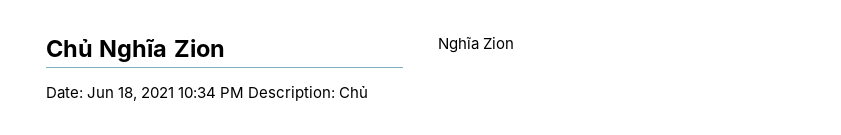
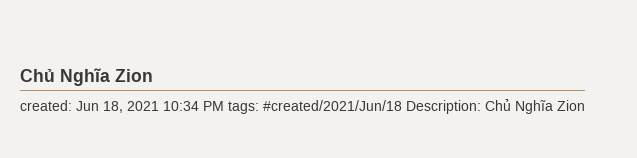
- Date: Jun 18, 2021 10:34 PM Description: Chủ Nghĩa Zion
+ created: Jun 18, 2021 10:34 PM tags: #created/2021/Jun/18 Description: Chủ Nghĩa Zion

